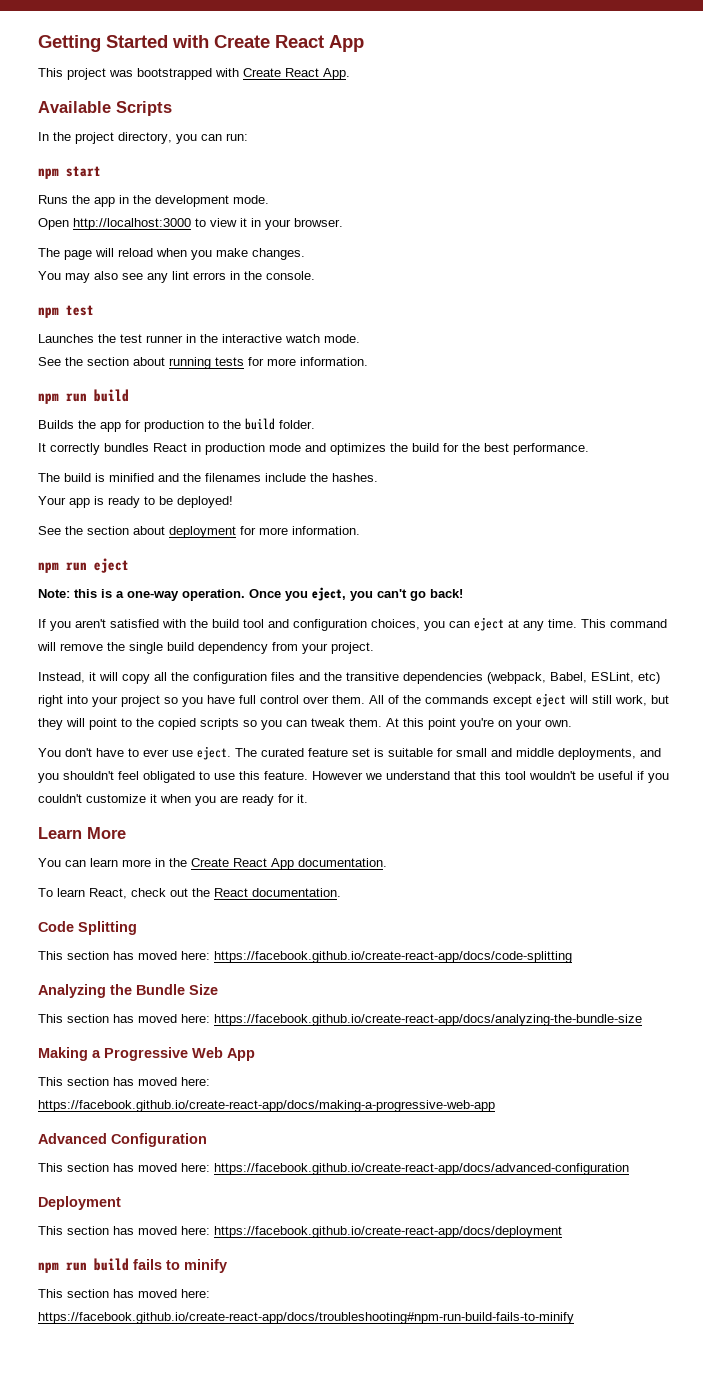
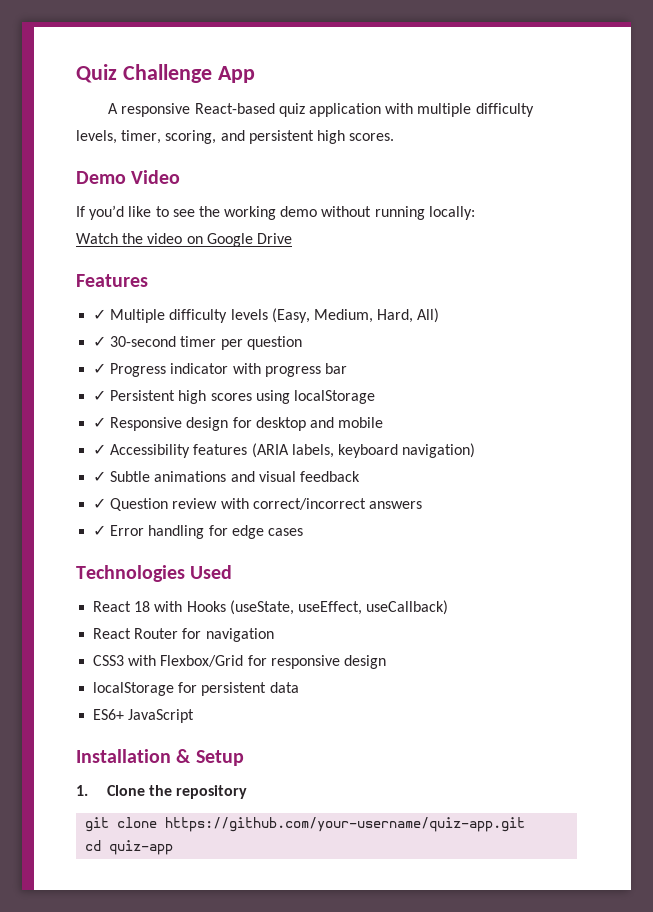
- Getting Started with Create React App
- This project was bootstrapped with Create React App.
- Available Scripts
- In the project directory, you can run:
- npm start
- Runs the app in the development mode.
- Open http://localhost:3000 to view it in your browser.
- The page will reload when you make changes.
- You may also see any lint errors in the console.
- npm test
- Launches the test runner in the interactive watch mode.
- See the section about running tests for more information.
- npm run build
- Builds the app for production to the build folder.
- It correctly bundles React in production mode and optimizes the build for the best performance.
- The build is minified and the filenames include the hashes.
- Your app is ready to be deployed!
- See the section about deployment for more information.
- npm run eject
- Note: this is a one-way operation. Once you eject, you can't go back!
- If you aren't satisfied with the build tool and configuration choices, you can eject at any time. This command will remove the single build dependency from your project.
- Instead, it will copy all the configuration files and the transitive dependencies (webpack, Babel, ESLint, etc) right into your project so you have full control over them. All of the commands except eject will still work, but they will point to the copied scripts so you can tweak them. At this point you're on your own.
- You don't have to ever use eject. The curated feature set is suitable for small and middle deployments, and you shouldn't feel obligated to use this feature. However we understand that this tool wouldn't be useful if you couldn't customize it when you are ready for it.
- Learn More
- You can learn more in the Create React App documentation.
- To learn React, check out the React documentation.
- Code Splitting
- This section has moved here: https://facebook.github.io/create-react-app/docs/code-splitting
- Analyzing the Bundle Size
- This section has moved here: https://facebook.github.io/create-react-app/docs/analyzing-the-bundle-size
- Making a Progressive Web App
- This section has moved here: https://facebook.github.io/create-react-app/docs/making-a-progressive-web-app
- Advanced Configuration
- This section has moved here: https://facebook.github.io/create-react-app/docs/advanced-configuration
- Deployment
- This section has moved here: https://facebook.github.io/create-react-app/docs/deployment
- npm run build fails to minify
- This section has moved here: https://facebook.github.io/create-react-app/docs/troubleshooting#npm-run-build-fails-to-minify
+ Quiz Challenge App
+ A responsive React-based quiz application with multiple difficulty levels, timer, scoring, and persistent high scores.
+ Demo Video
+ If you’d like to see the working demo without running locally:
+ Watch the video on Google Drive
+ Features
+ ✓ Multiple difficulty levels (Easy, Medium, Hard, All)
+ ✓ 30-second timer per question
+ ✓ Progress indicator with progress bar
+ ✓ Persistent high scores using localStorage
+ ✓ Responsive design for desktop and mobile
+ ✓ Accessibility features (ARIA labels, keyboard navigation)
+ ✓ Subtle animations and visual feedback
+ ✓ Question review with correct/incorrect answers
+ ✓ Error handling for edge cases
+ Technologies Used
+ React 18 with Hooks (useState, useEffect, useCallback)
+ React Router for navigation
+ CSS3 with Flexbox/Grid for responsive design
+ localStorage for persistent data
+ ES6+ JavaScript
+ Installation & Setup
+ 1. Clone the repository
+ git clone https://github.com/your-username/quiz-app.git
+ cd quiz-app

